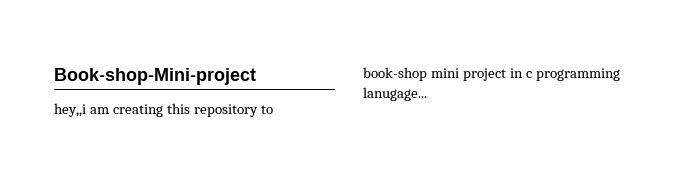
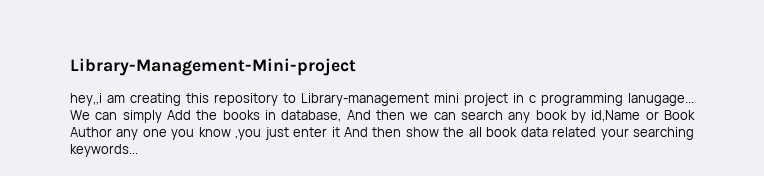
- Book-shop-Mini-project
+ Library-Management-Mini-project
- hey,,i am creating this repository to book-shop mini project in c programming lanugage...
+ hey,,i am creating this repository to Library-management mini project in c programming lanugage...
+ We can simply Add the books in database, And then we can search any book by id,Name or Book Author any one you know ,you just enter it And then show the all book data related your searching keywords...

